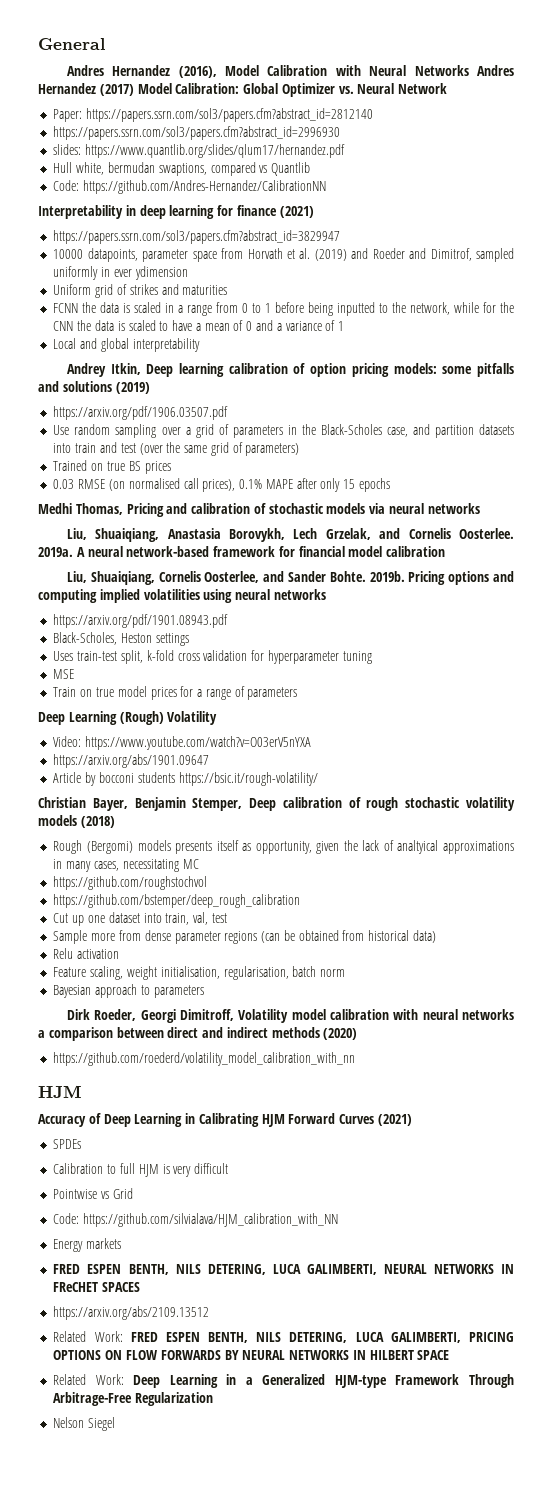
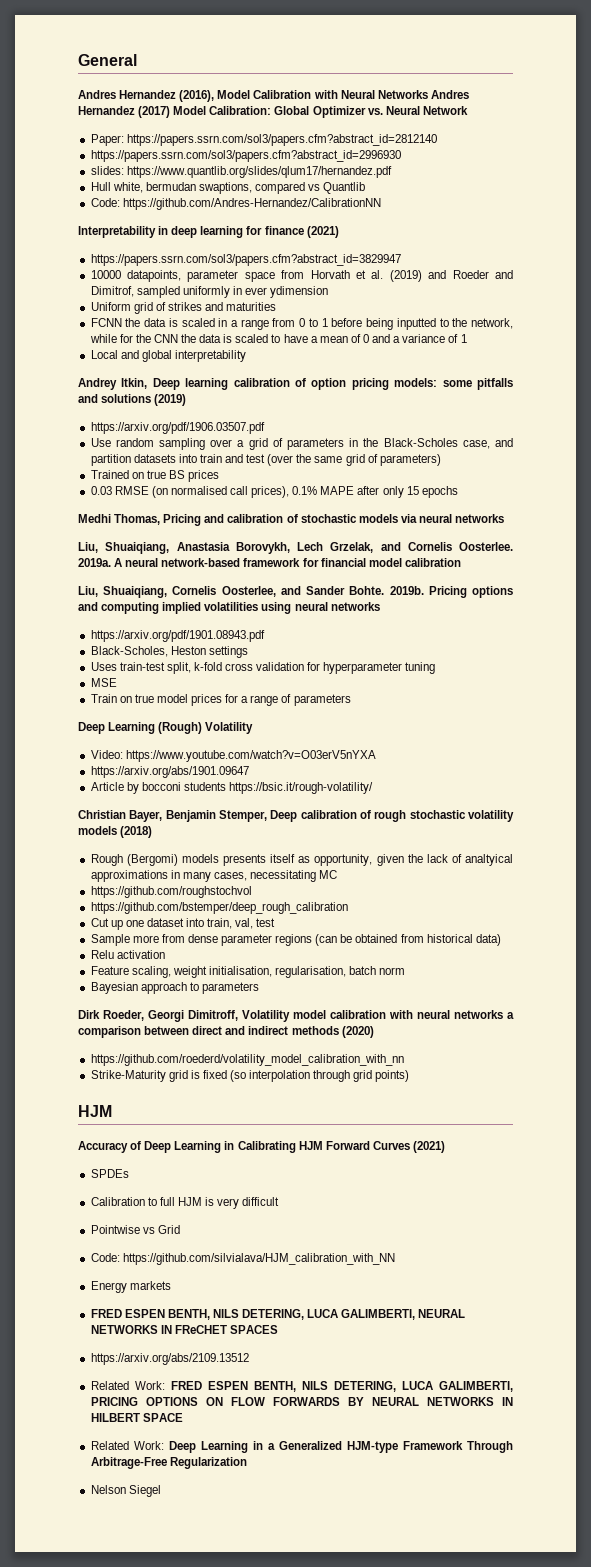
+ Strike-Maturity grid is fixed (so interpolation through grid points)

